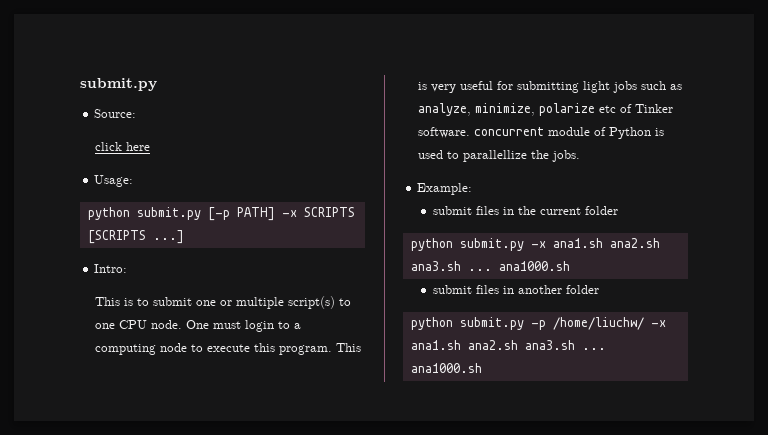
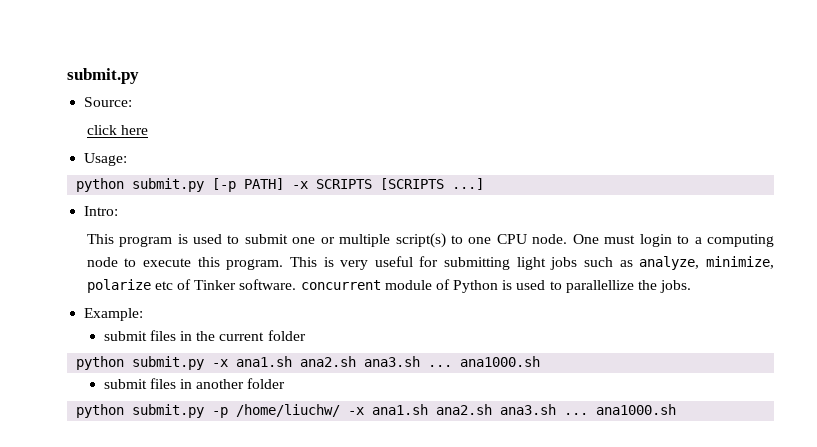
- This is to submit one or multiple script(s) to one CPU node.
+ This program is used to submit one or multiple script(s) to one CPU node.

